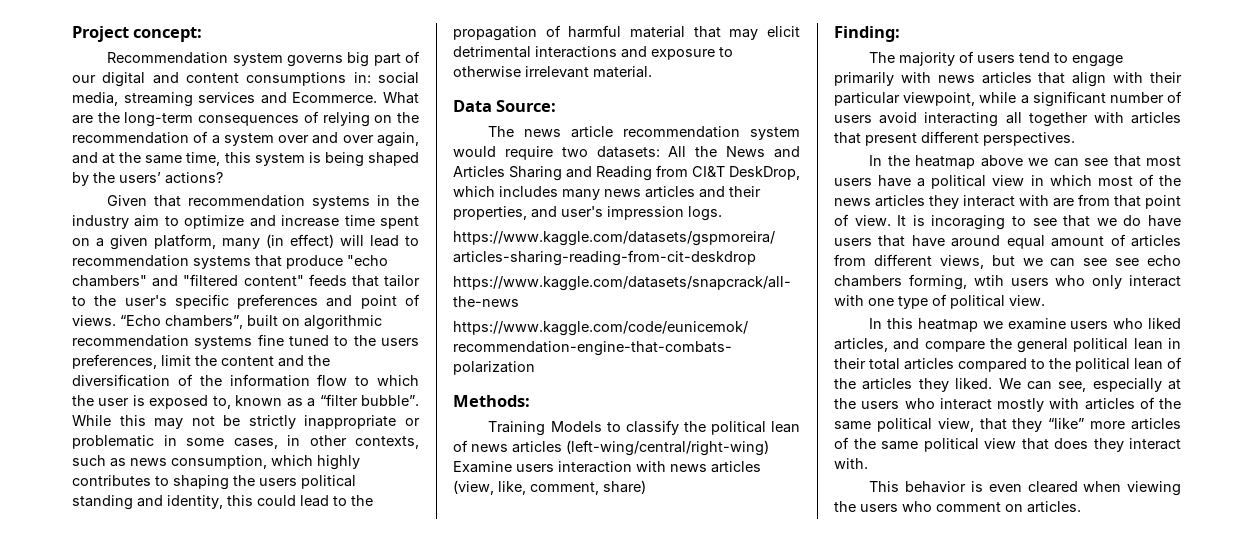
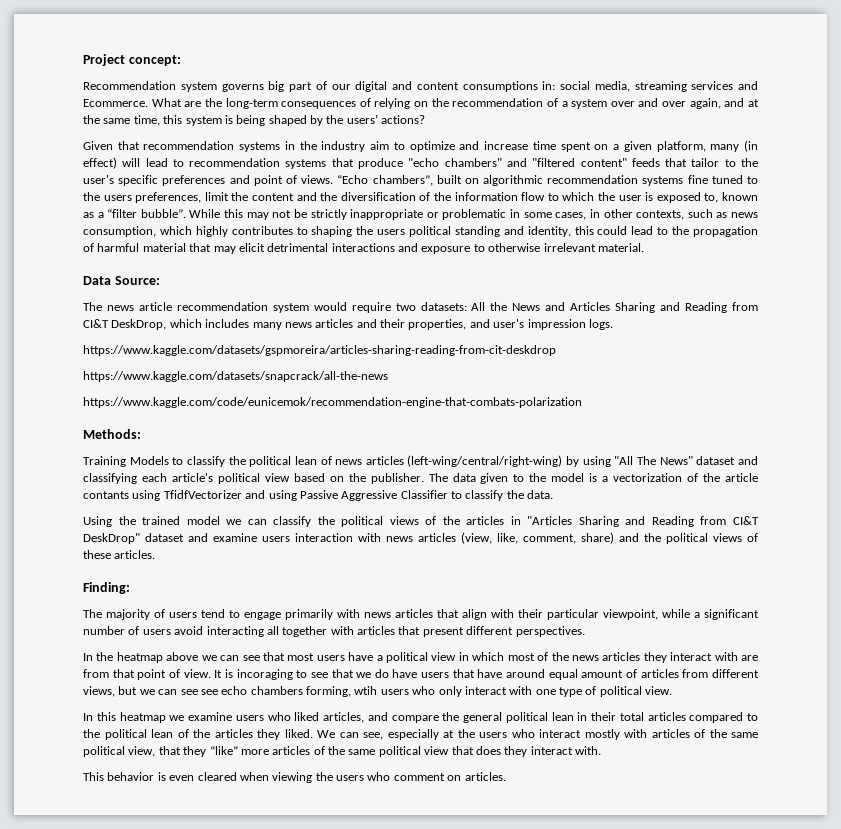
- Training Models to classify the political lean of news articles (left-wing/central/right-wing) Examine users interaction with news articles (view, like, comment, share)
+ Training Models to classify the political lean of news articles (left-wing/central/right-wing) by using "All The News" dataset and classifying each article's political view based on the publisher. The data given to the model is a vectorization of the article contants using TfidfVectorizer and using Passive Aggressive Classifier to classify the data.
+ Using the trained model we can classify the political views of the articles in "Articles Sharing and Reading from CI&T DeskDrop" dataset and examine users interaction with news articles (view, like, comment, share) and the political views of these articles.

